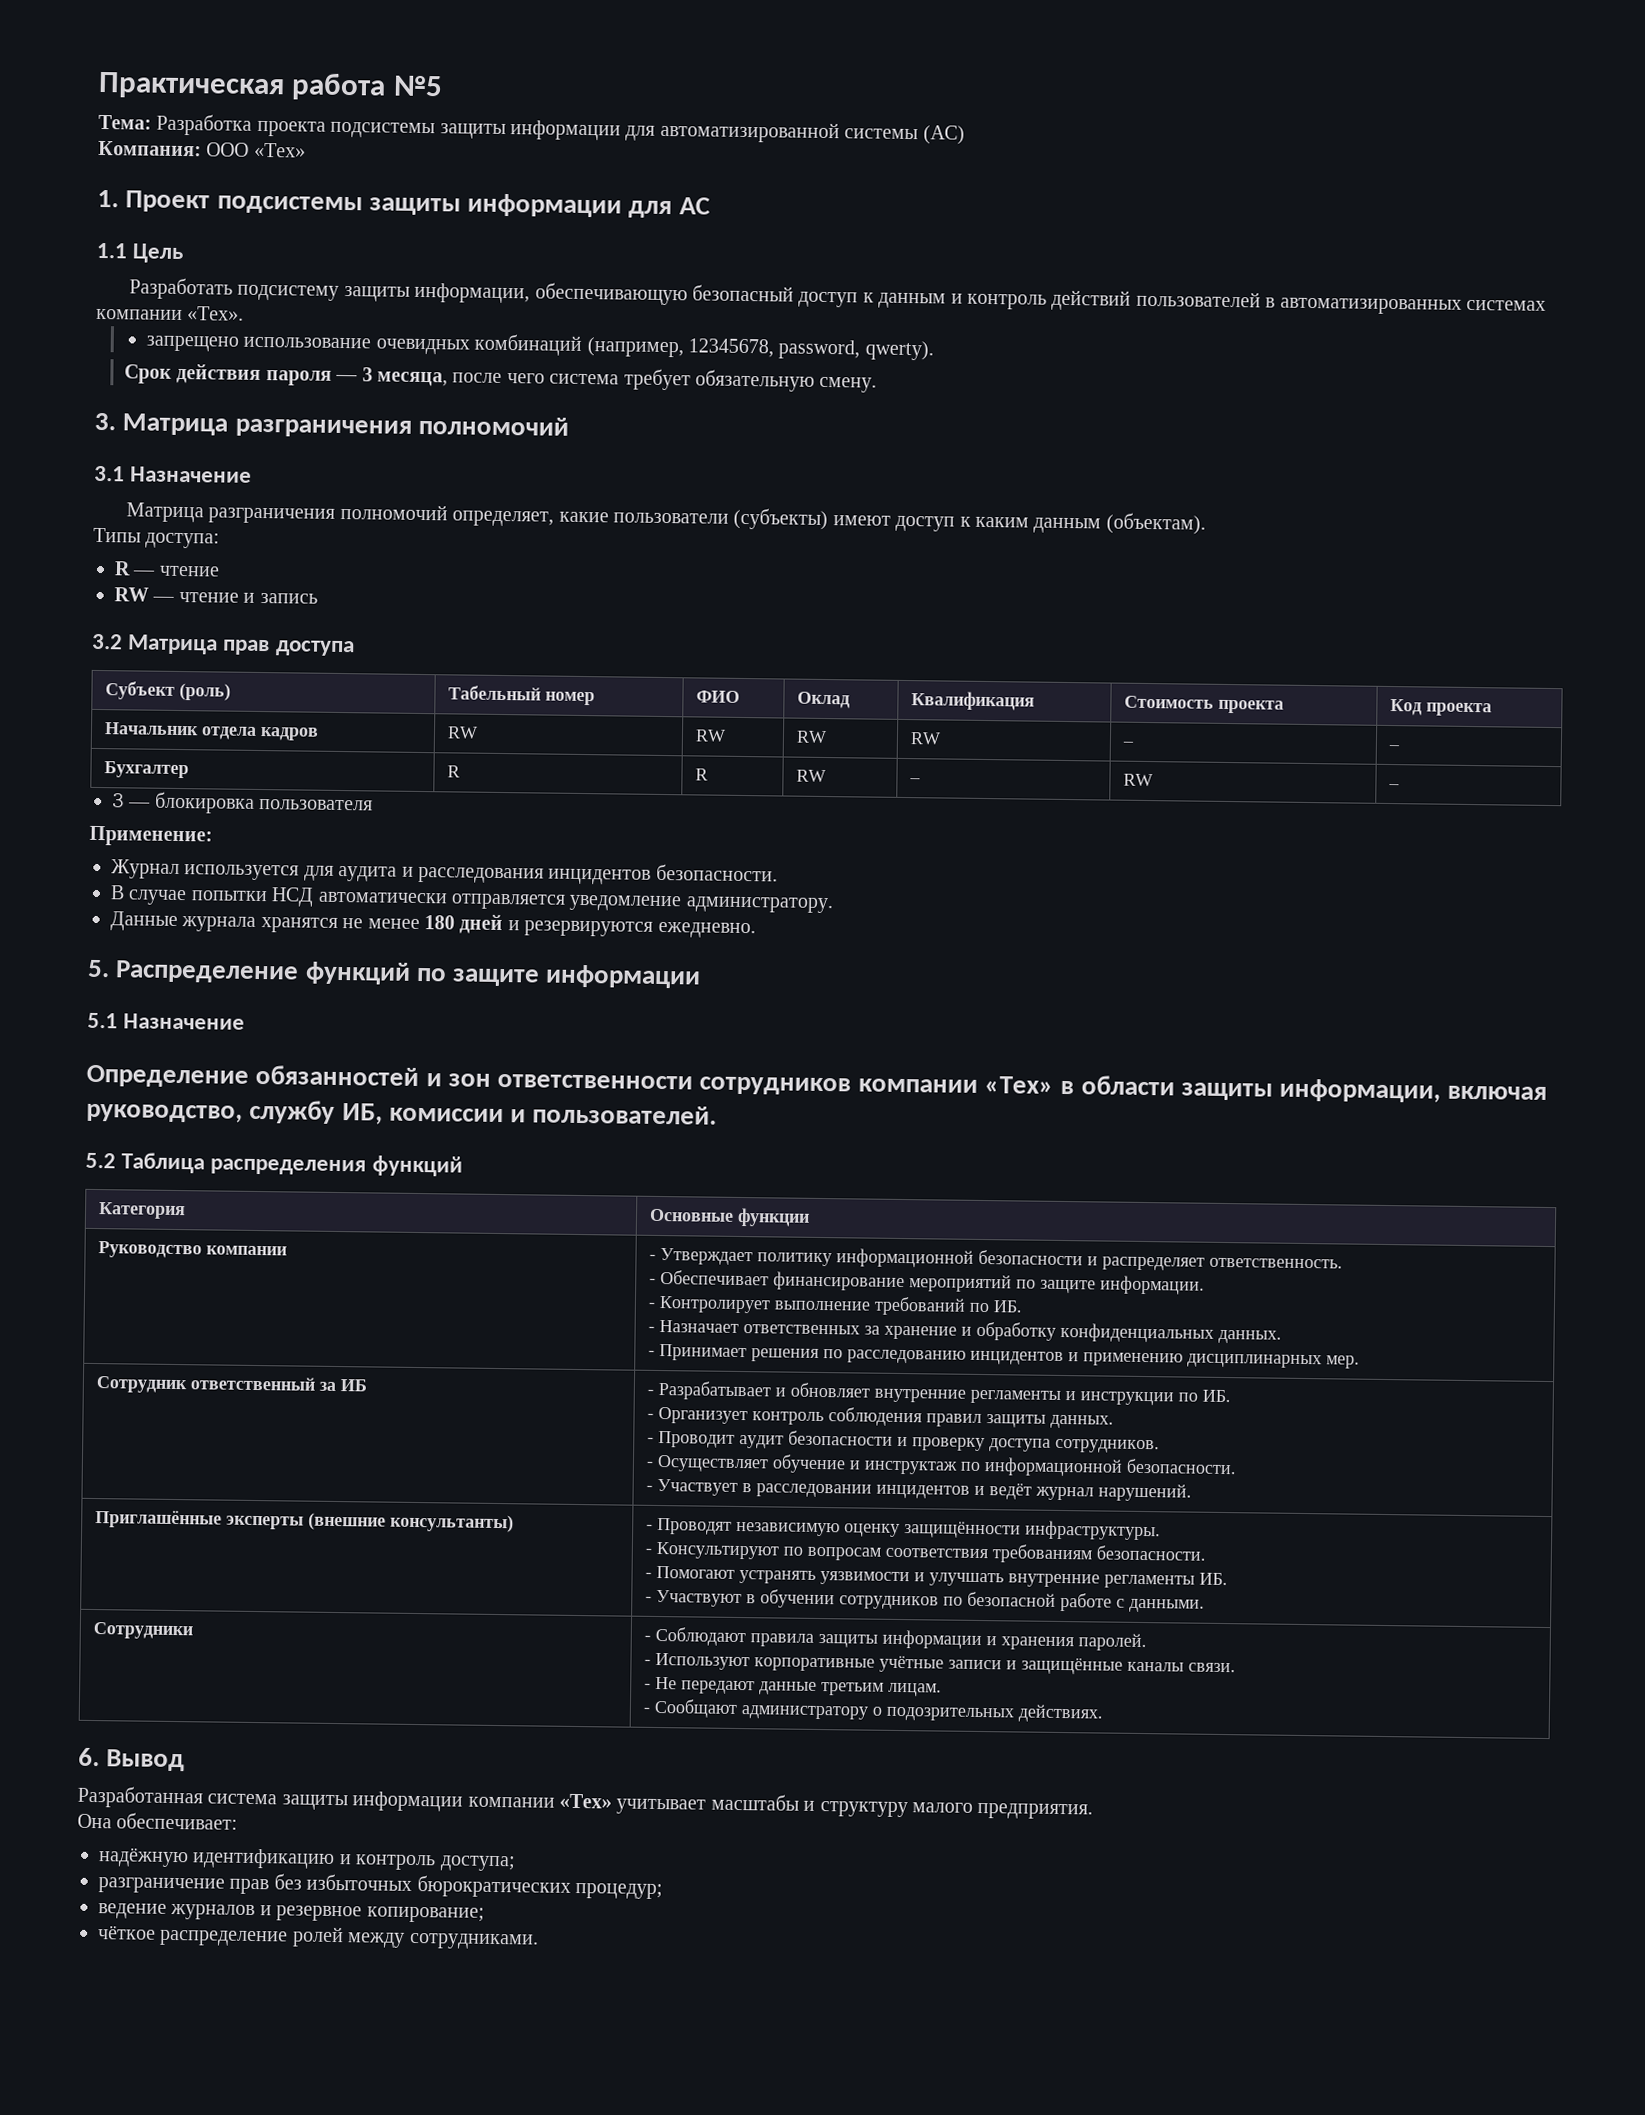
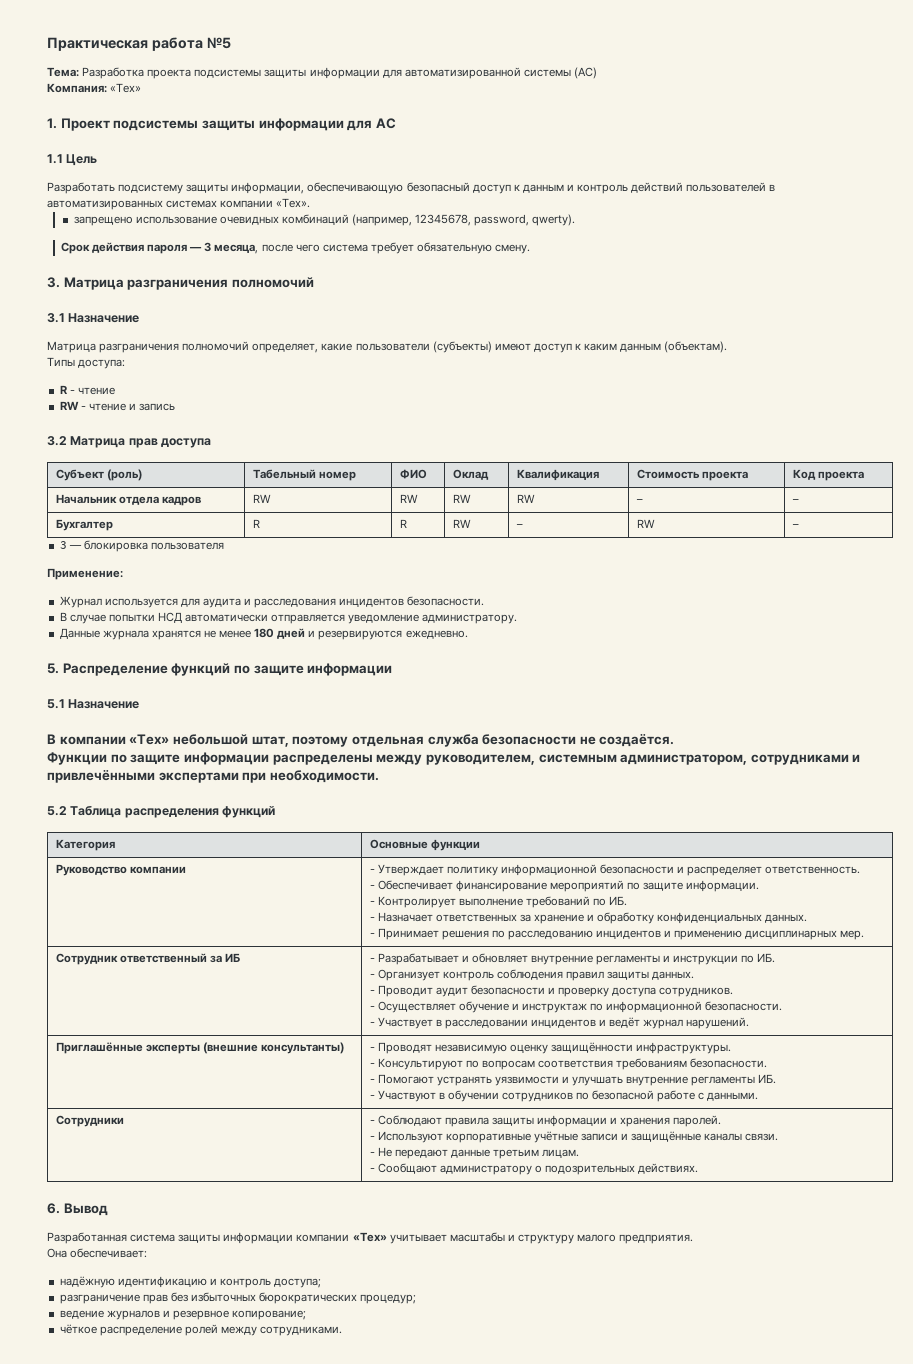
- Компания: ООО «Тех»
+ Компания: «Тех»
- R — чтение
+ R - чтение
- RW — чтение и запись
+ RW - чтение и запись
- Определение обязанностей и зон ответственности сотрудников компании «Тех» в области защиты информации, включая руководство, службу ИБ, комиссии и пользователей.
+ В компании «Тех» небольшой штат, поэтому отдельная служба безопасности не создаётся.
+ Функции по защите информации распределены между руководителем, системным администратором, сотрудниками и привлечёнными экспертами при необходимости.

